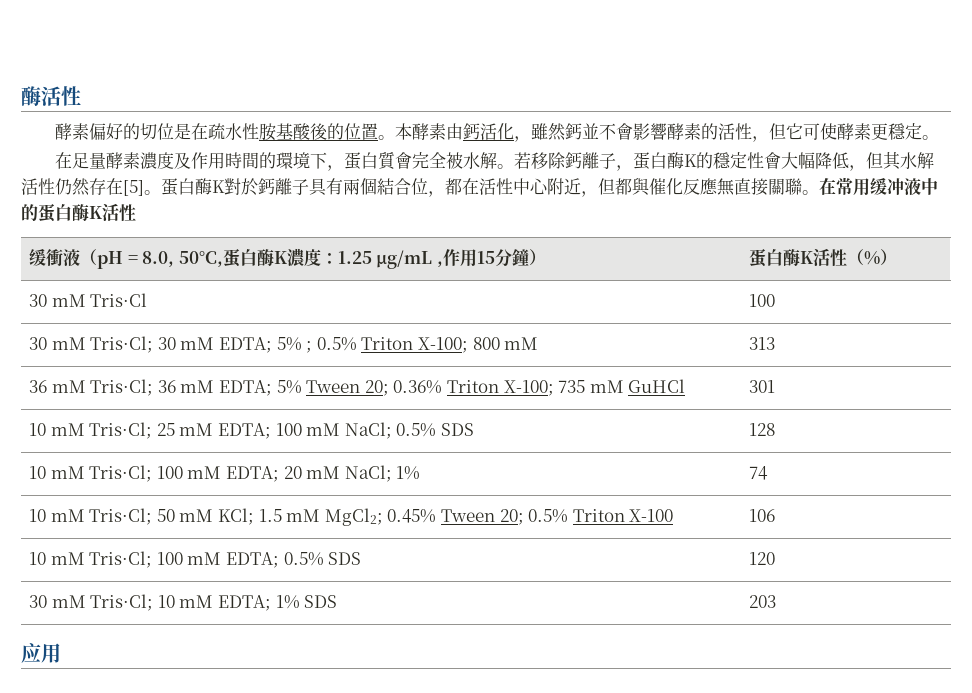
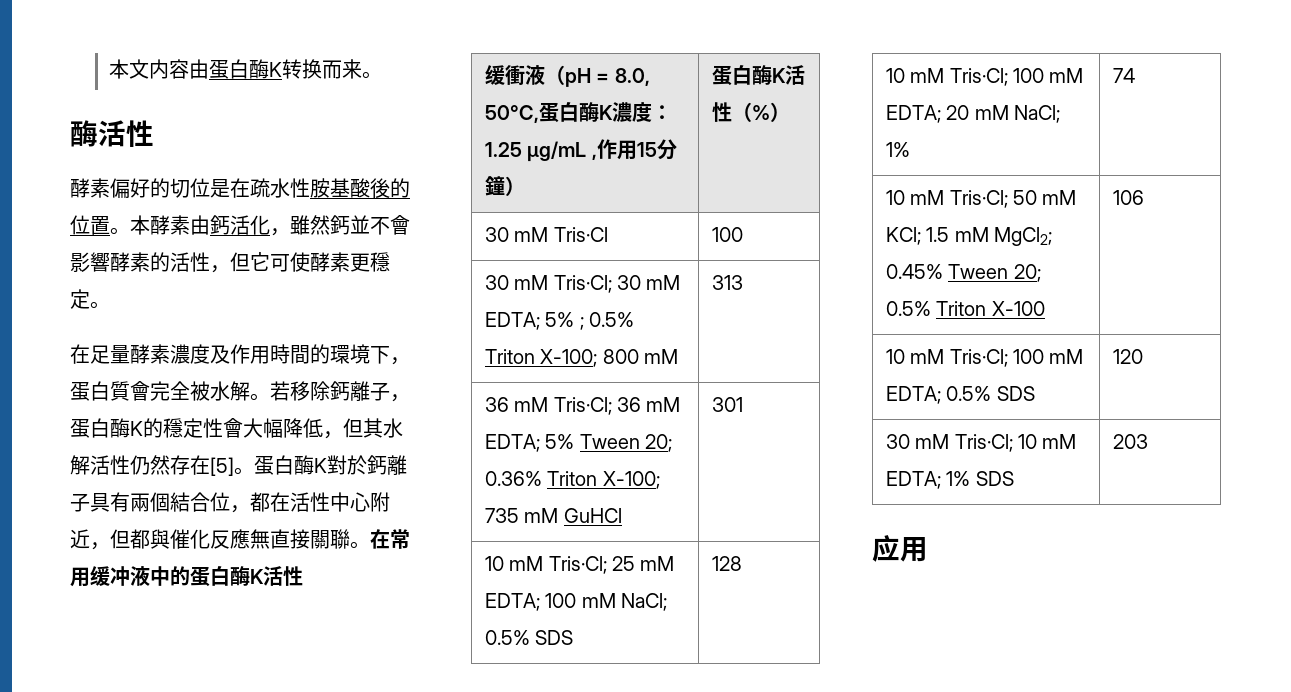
+ 本文内容由蛋白酶K转换而来。

